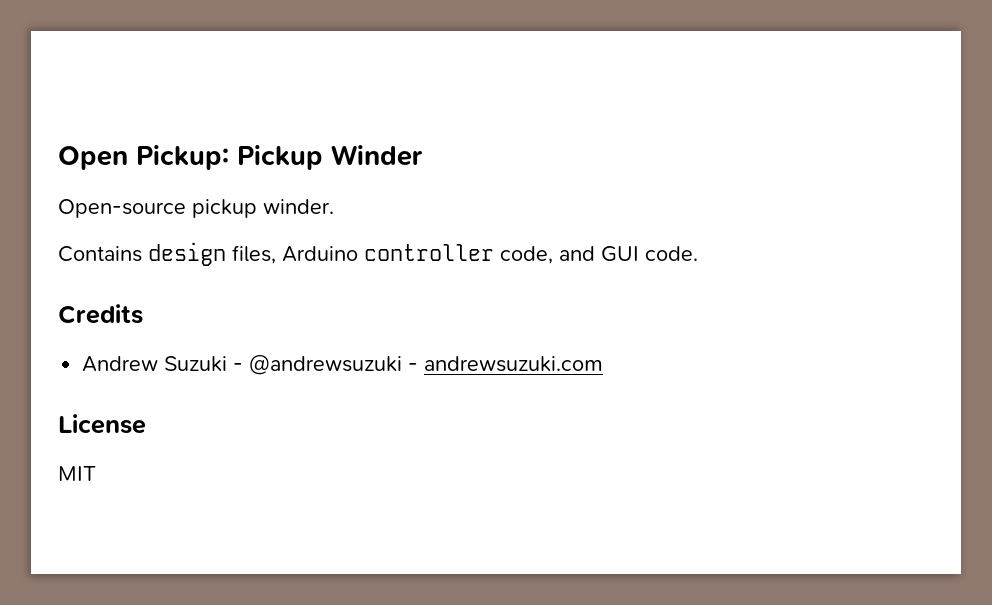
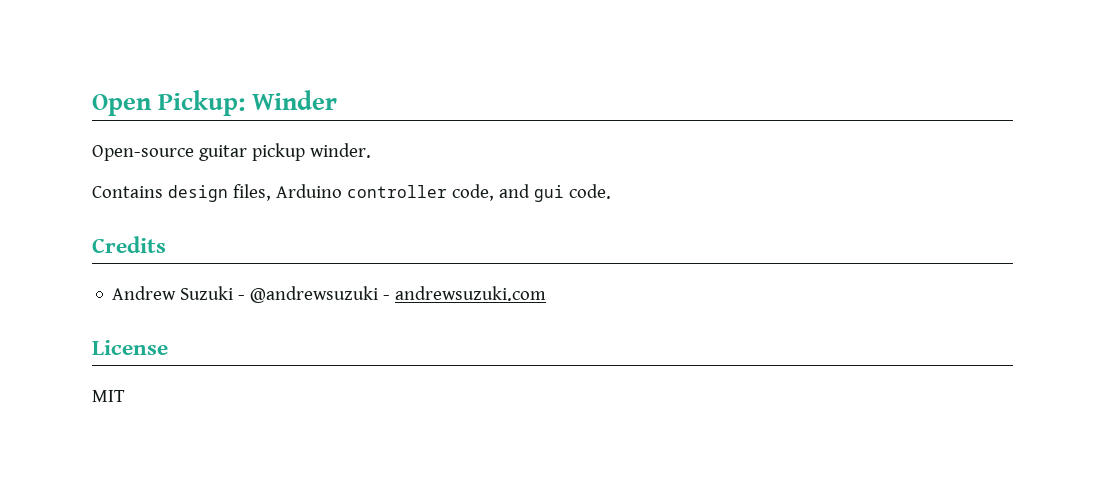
- Open Pickup: Pickup Winder
+ Open Pickup: Winder
- Open-source pickup winder.
+ Open-source guitar pickup winder.
- Contains design files, Arduino controller code, and GUI code.
+ Contains design files, Arduino controller code, and gui code.

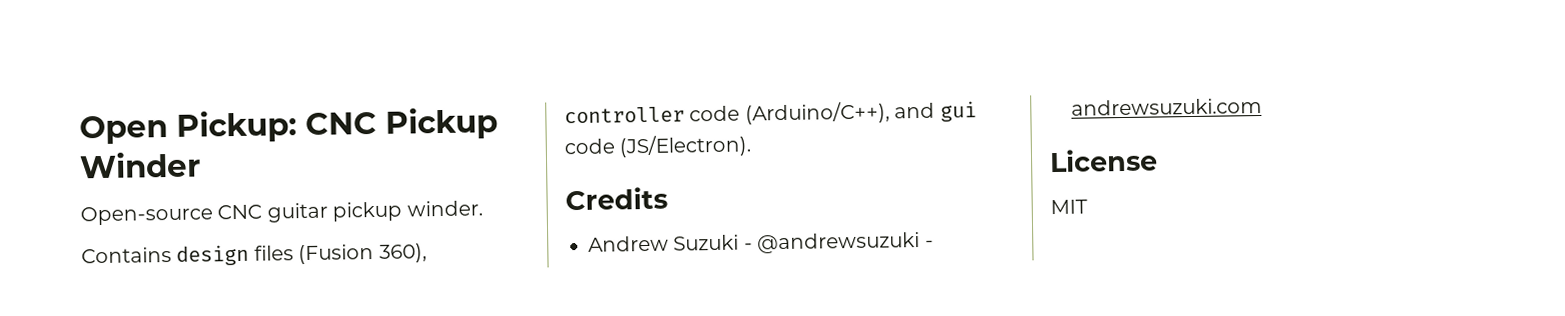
- Open Pickup: Winder
+ Open Pickup: CNC Pickup Winder
- Open-source guitar pickup winder.
+ Open-source CNC guitar pickup winder.
- Contains design files, Arduino controller code, and gui code.
+ Contains design files (Fusion 360), controller code (Arduino/C++), and gui code (JS/Electron).

